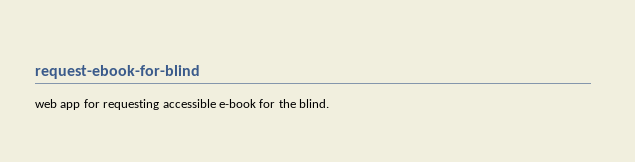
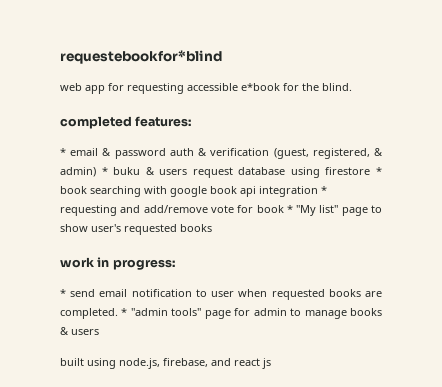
- request-ebook-for-blind
+ requestebookfor*blind
- web app for requesting accessible e-book for the blind.
+ web app for requesting accessible e*book for the blind.
+ completed features:
+ * email & password auth & verification (guest, registered, & admin) * buku & users request database using firestore * book searching with google book api integration * requesting and add/remove vote for book * "My list" page to show user's requested books
+ work in progress:
+ * send email notification to user when requested books are completed. * "admin tools" page for admin to manage books & users
+ built using node.js, firebase, and react js

